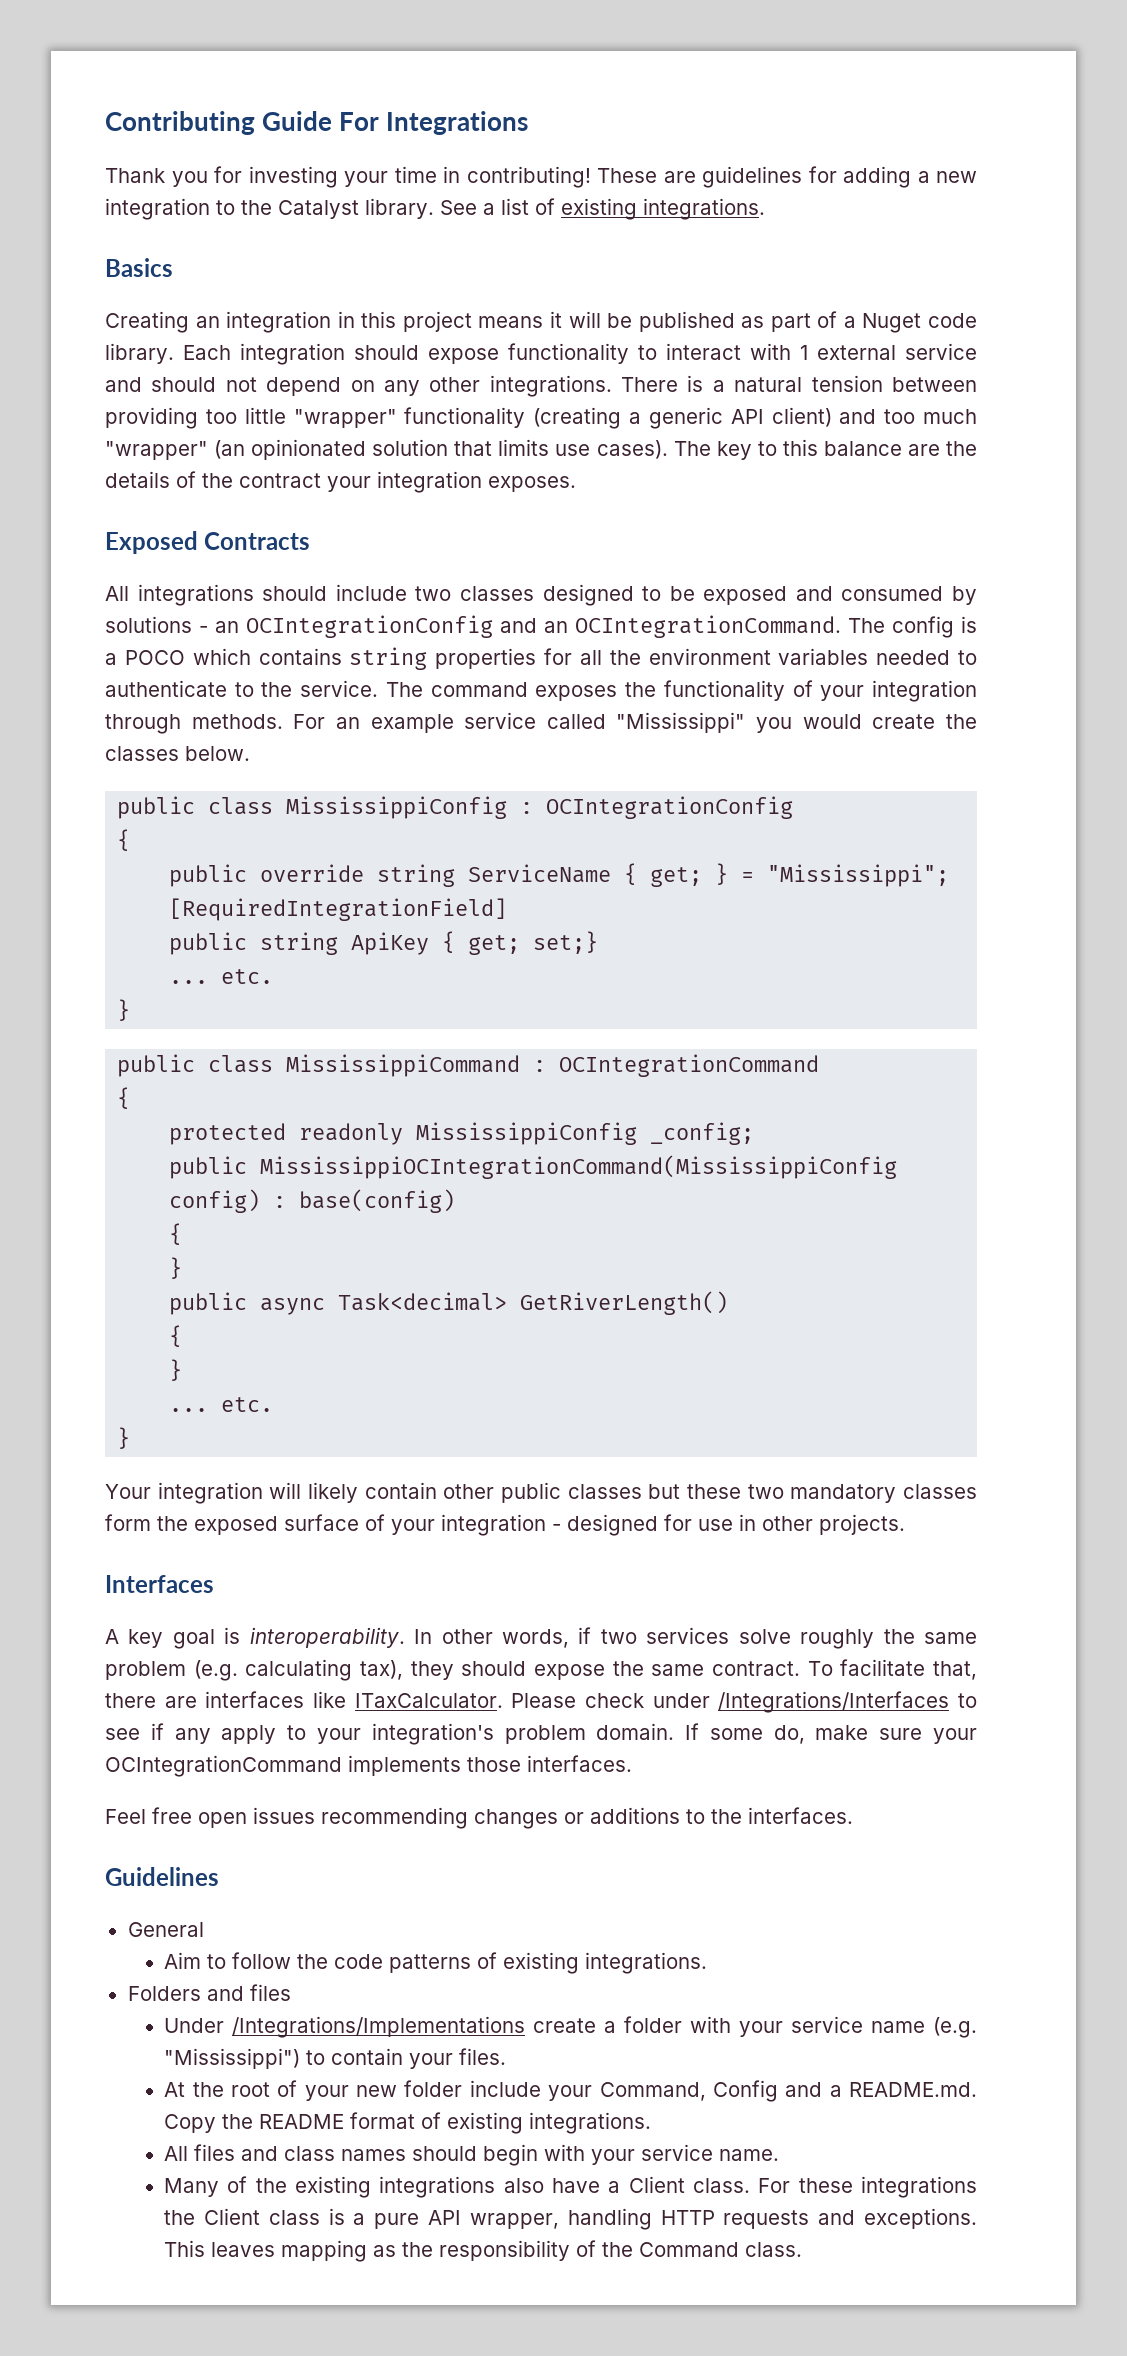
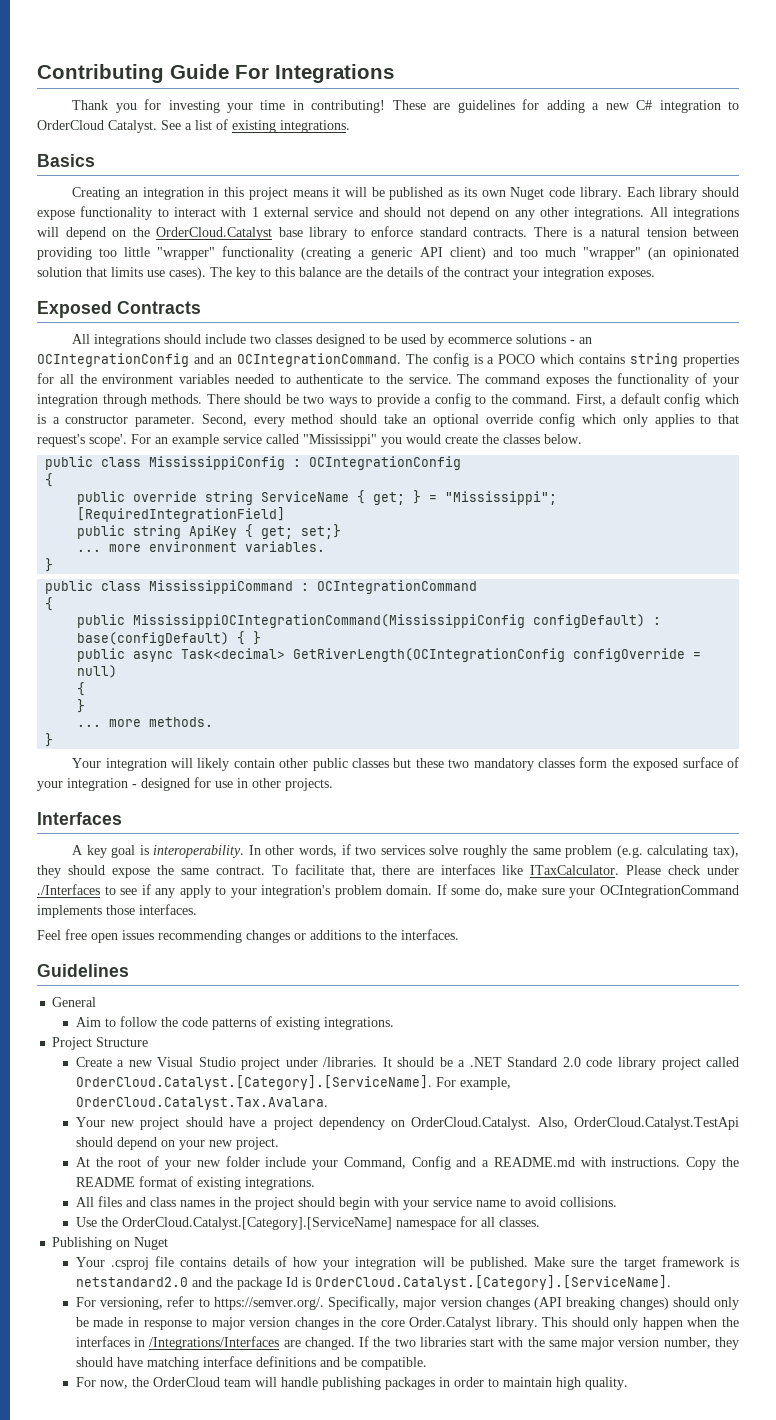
- These are guidelines for adding a new integration to the Catalyst library.
+ These are guidelines for adding a new C# integration to OrderCloud Catalyst.
- Creating an integration in this project means it will be published as part of a Nuget code library.
+ Creating an integration in this project means it will be published as its own Nuget code library.
- Each integration should expose functionality to interact with 1 external service and should not depend on any other integrations.
+ Each library should expose functionality to interact with 1 external service and should not depend on any other integrations.
+ All integrations will depend on the OrderCloud.Catalyst base library to enforce standard contracts.
- All integrations should include two classes designed to be exposed and consumed by solutions - an OCIntegrationConfig and an OCIntegrationCommand.
+ All integrations should include two classes designed to be used by ecommerce solutions - an OCIntegrationConfig and an OCIntegrationCommand.
+ There should be two ways to provide a config to the command. First, a default config which is a constructor parameter. Second, every method should take an optional override config which only applies to that request's scope'.
  public string ApiKey { get; set;}
- ... etc.
+ ... more environment variables.
- protected readonly MississippiConfig _config;
- public MississippiOCIntegrationCommand(MississippiConfig config) : base(config)
- {
- }
+ public MississippiOCIntegrationCommand(MississippiConfig configDefault) : base(configDefault) { }
- public async Task<decimal> GetRiverLength()
+ public async Task<decimal> GetRiverLength(OCIntegrationConfig configOverride = null)
  {
  }
- ... etc.
+ ... more methods.
- Please check under /Integrations/Interfaces to see if any apply to your integration's problem domain.
+ Please check under ./Interfaces to see if any apply to your integration's problem domain.
- Folders and files
- Under /Integrations/Implementations create a folder with your service name (e.g. "Mississippi") to contain your files.
+ Project Structure
+ Create a new Visual Studio project under /libraries. It should be a .NET Standard 2.0 code library project called OrderCloud.Catalyst.[Category].[ServiceName]. For example, OrderCloud.Catalyst.Tax.Avalara.
+ Your new project should have a project dependency on OrderCloud.Catalyst. Also, OrderCloud.Catalyst.TestApi should depend on your new project.
- At the root of your new folder include your Command, Config and a README.md. Copy the README format of existing integrations.
+ At the root of your new folder include your Command, Config and a README.md with instructions. Copy the README format of existing integrations.
- All files and class names should begin with your service name.
- Many of the existing integrations also have a Client class. For these integrations the Client class is a pure API wrapper, handling HTTP requests and exceptions. This leaves mapping as the responsibility of the Command class.
+ All files and class names in the project should begin with your service name to avoid collisions.
+ Use the OrderCloud.Catalyst.[Category].[ServiceName] namespace for all classes.
+ Publishing on Nuget
+ Your .csproj file contains details of how your integration will be published. Make sure the target framework is netstandard2.0 and the package Id is OrderCloud.Catalyst.[Category].[ServiceName].
+ For versioning, refer to https://semver.org/. Specifically, major version changes (API breaking changes) should only be made in response to major version changes in the core Order.Catalyst library. This should only happen when the interfaces in /Integrations/Interfaces are changed. If the two libraries start with the same major version number, they should have matching interface definitions and be compatible.
+ For now, the OrderCloud team will handle publishing packages in order to maintain high quality.

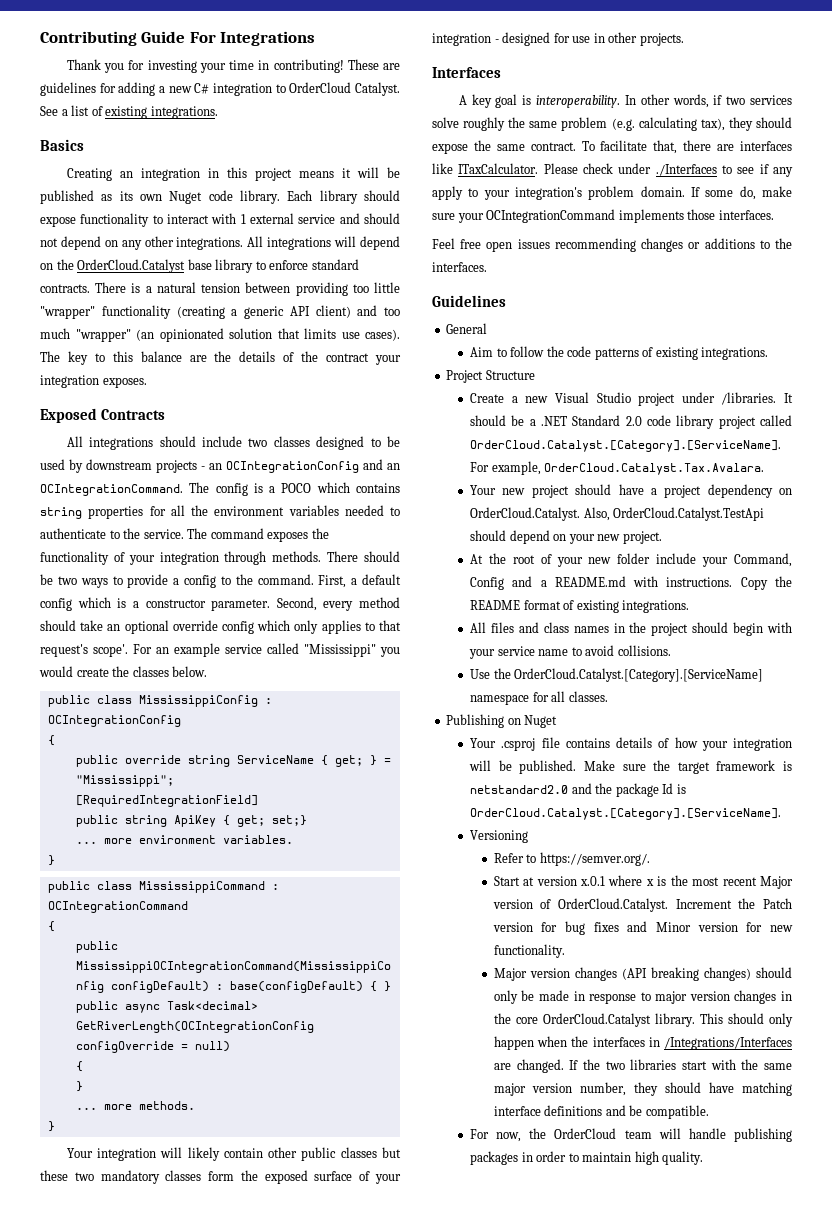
- All integrations should include two classes designed to be used by ecommerce solutions - an OCIntegrationConfig and an OCIntegrationCommand.
+ All integrations should include two classes designed to be used by downstream projects - an OCIntegrationConfig and an OCIntegrationCommand.
- For versioning, refer to https://semver.org/. Specifically, major version changes (API breaking changes) should only be made in response to major version changes in the core Order.Catalyst library.
+ Versioning
+ Refer to https://semver.org/.
+ Start at version x.0.1 where x is the most recent Major version of OrderCloud.Catalyst. Increment the Patch version for bug fixes and Minor version for new functionality.
+ Major version changes (API breaking changes) should only be made in response to major version changes in the core OrderCloud.Catalyst library.

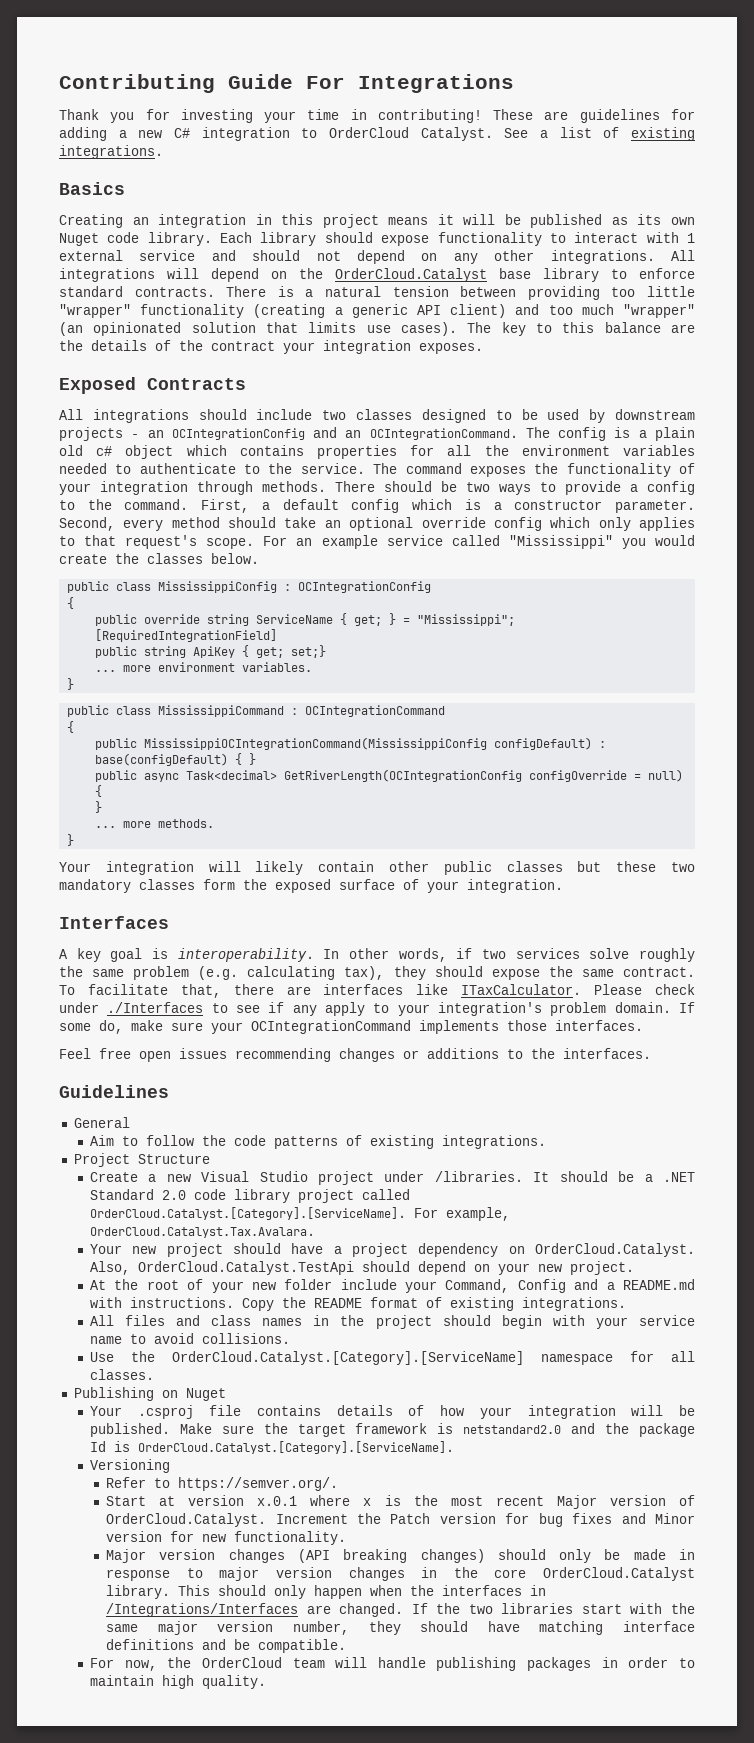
- The config is a POCO which contains string properties for all the environment variables needed to authenticate to the service.
+ The config is a plain old c# object which contains properties for all the environment variables needed to authenticate to the service.
- Second, every method should take an optional override config which only applies to that request's scope'.
+ Second, every method should take an optional override config which only applies to that request's scope.
- Your integration will likely contain other public classes but these two mandatory classes form the exposed surface of your integration - designed for use in other projects.
+ Your integration will likely contain other public classes but these two mandatory classes form the exposed surface of your integration.

